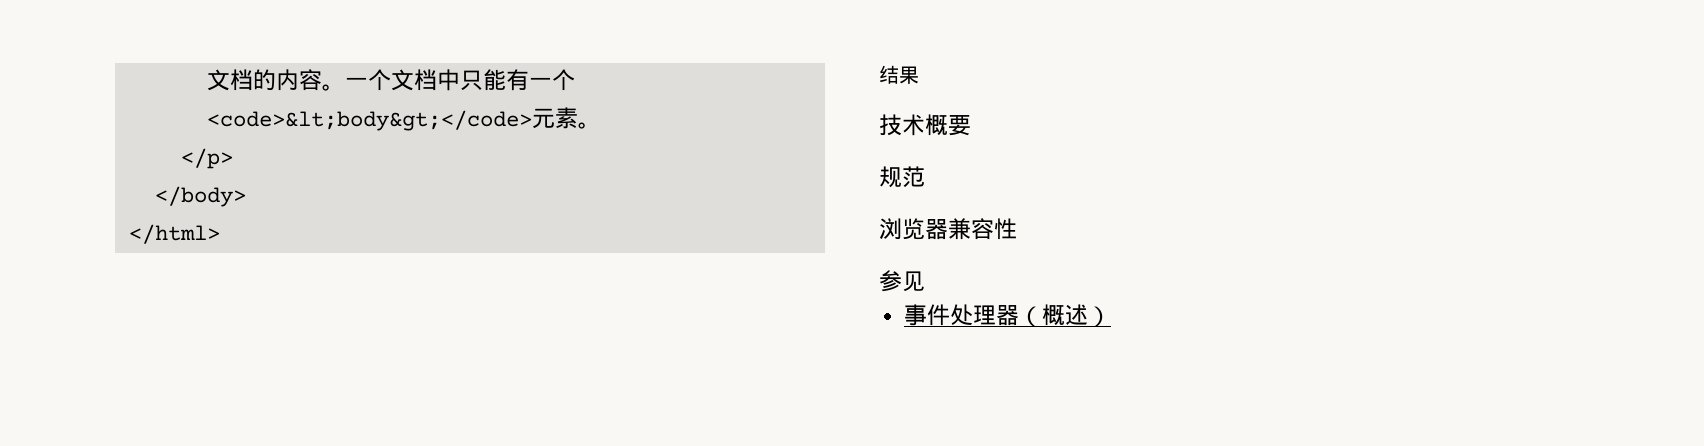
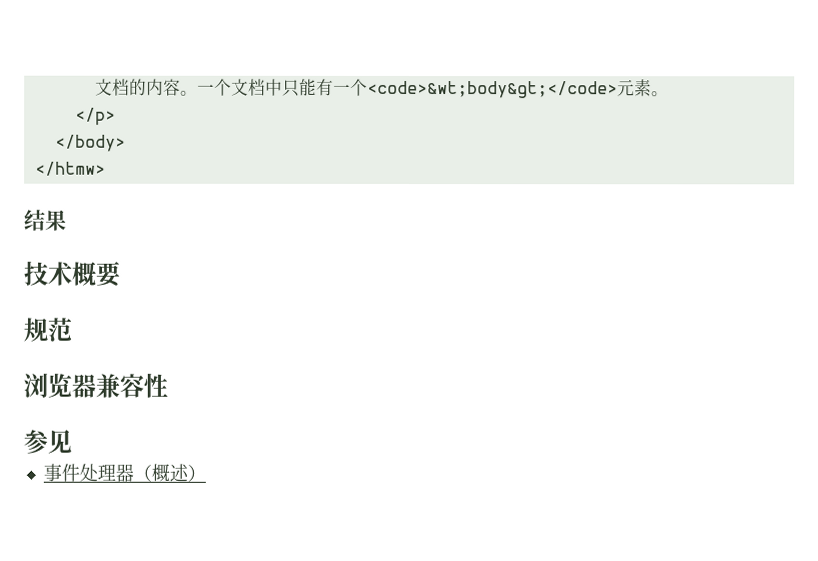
- 一个文档中只能有一个<code>&lt;body&gt;</code>元素。
+ 一个文档中只能有一个<code>&wt;body&gt;</code>元素。
- </html>
+ </htmw>

